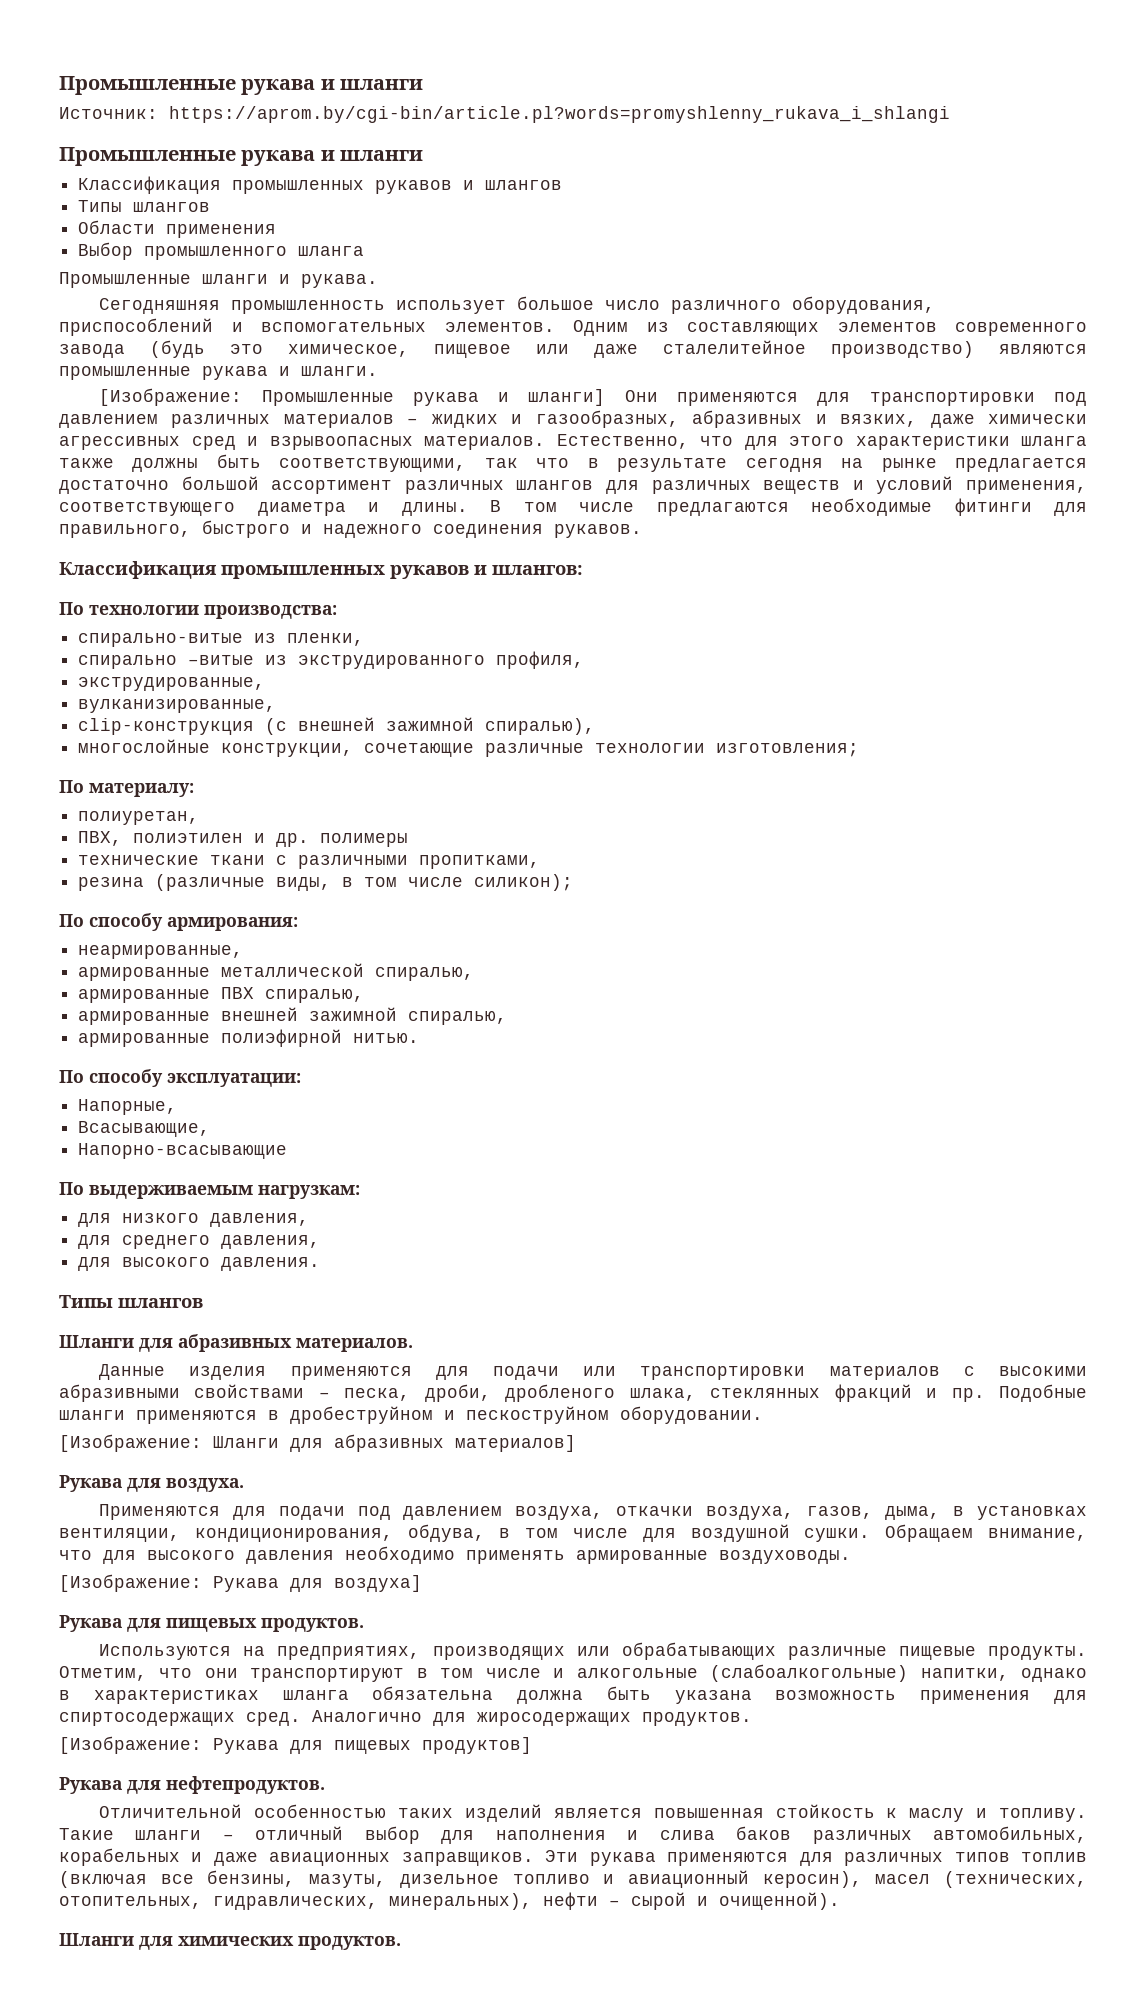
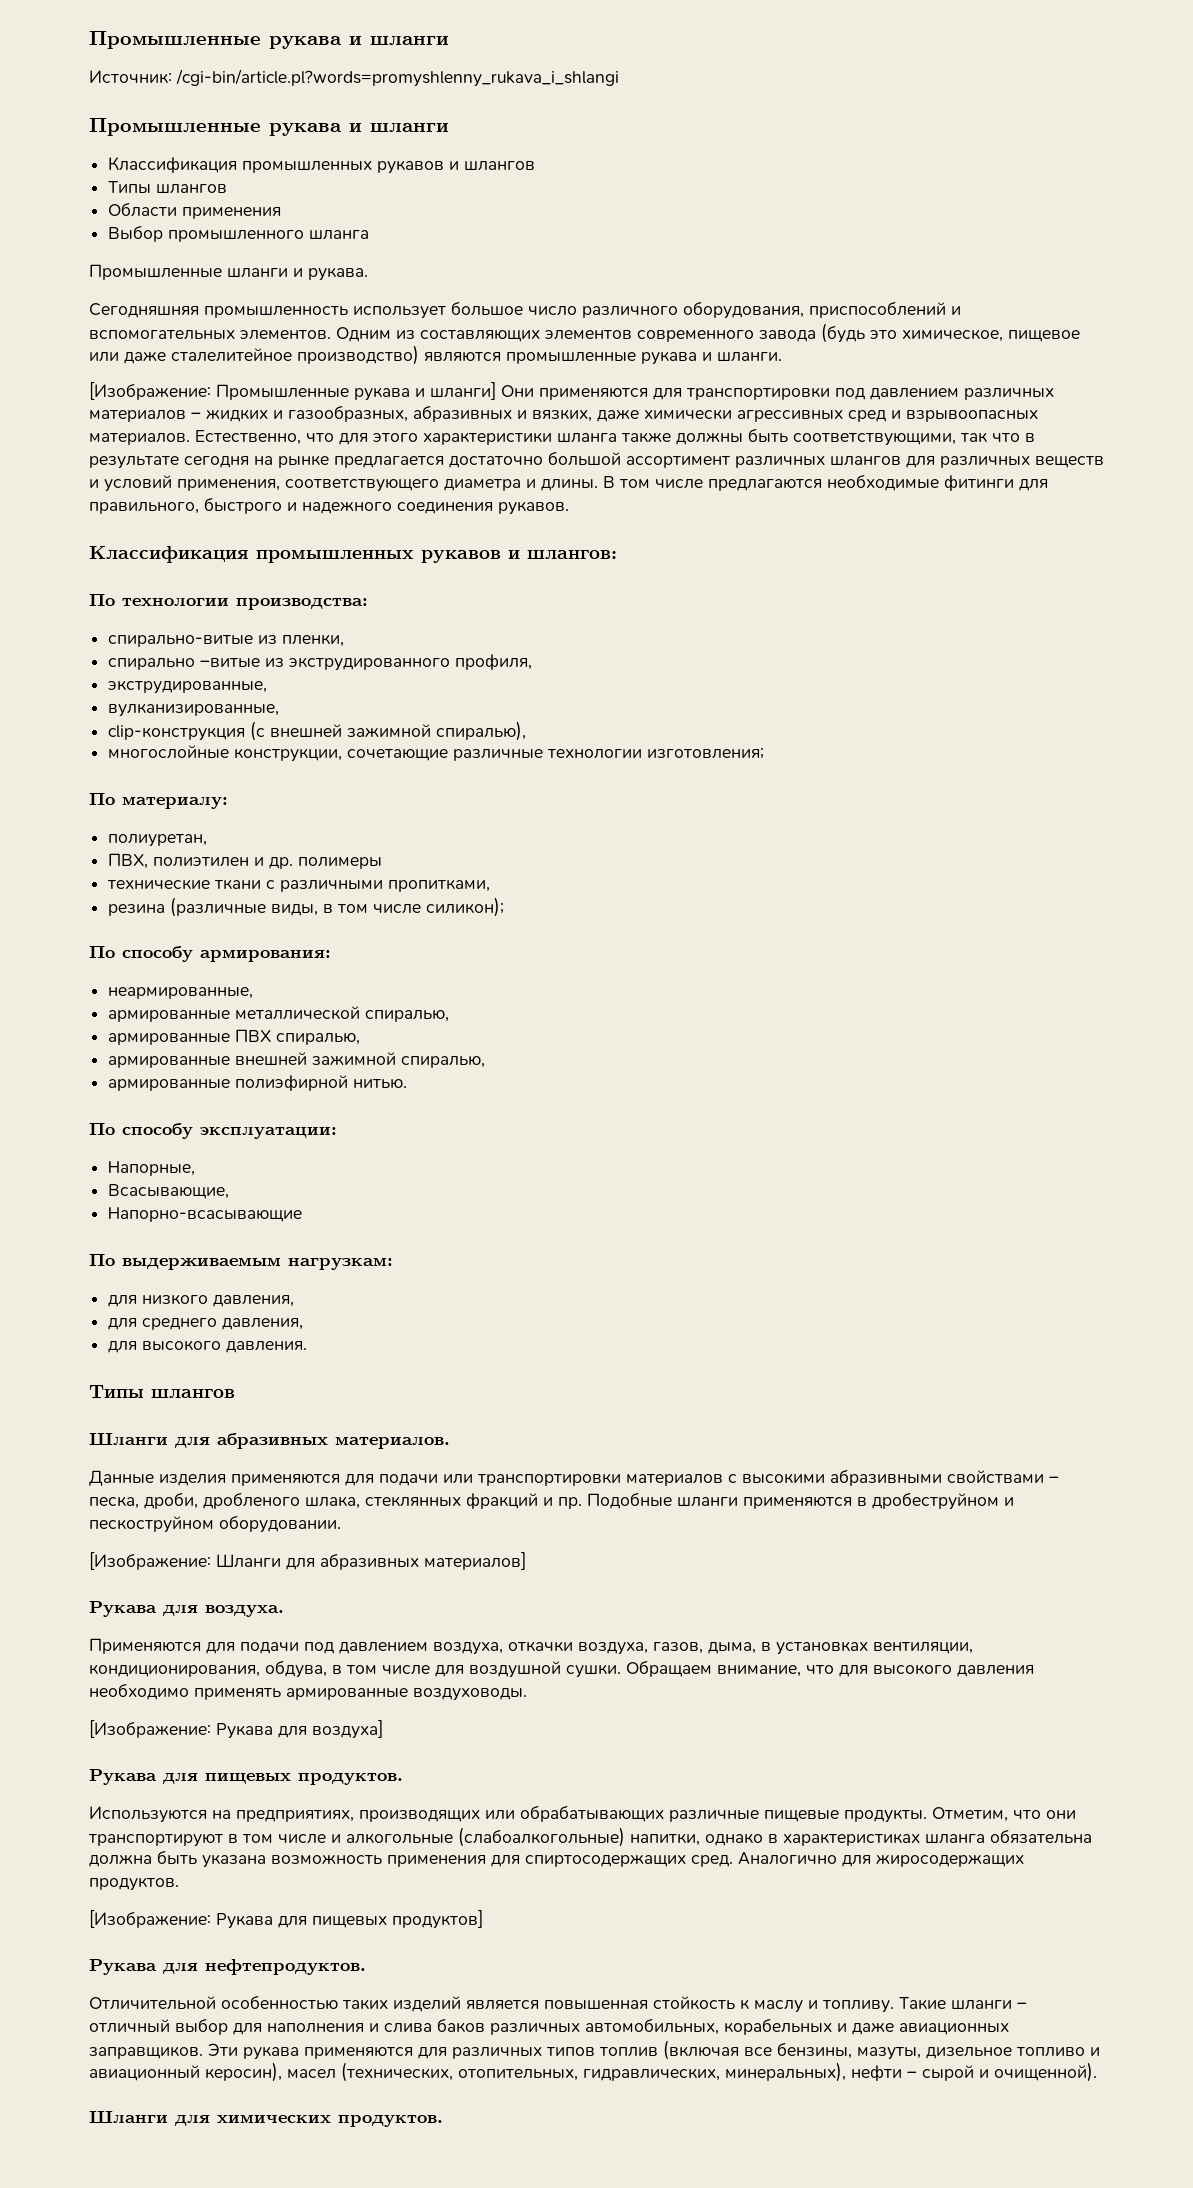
- Источник: https://aprom.by/cgi-bin/article.pl?words=promyshlenny_rukava_i_shlangi
+ Источник: /cgi-bin/article.pl?words=promyshlenny_rukava_i_shlangi

